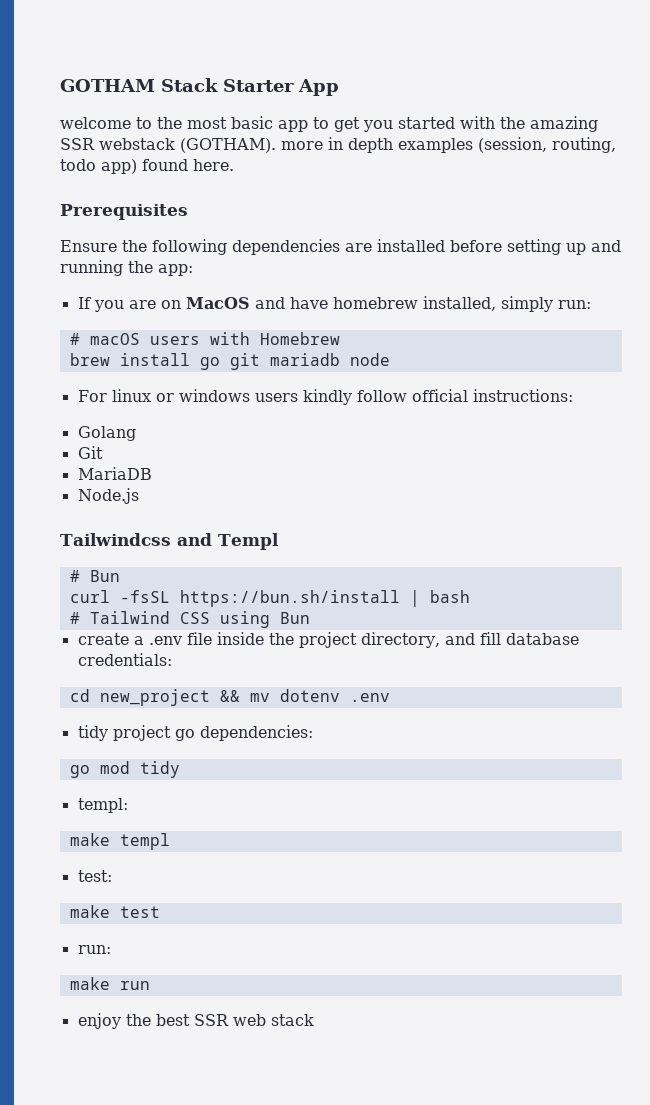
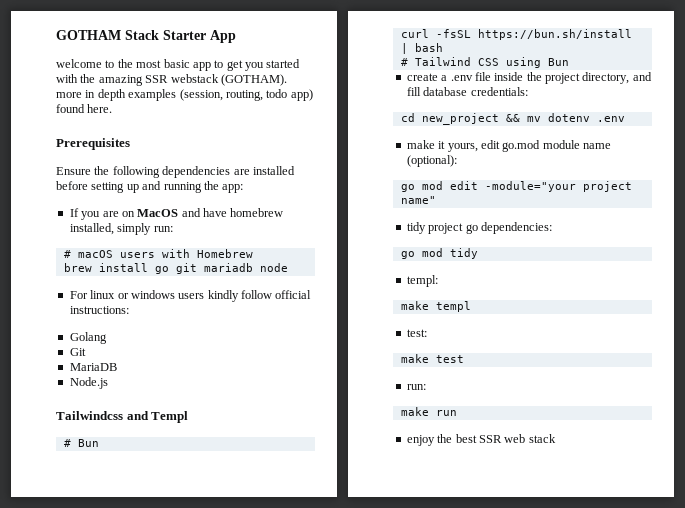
+ make it yours, edit go.mod module name (optional):
+ go mod edit -module="your project name"

